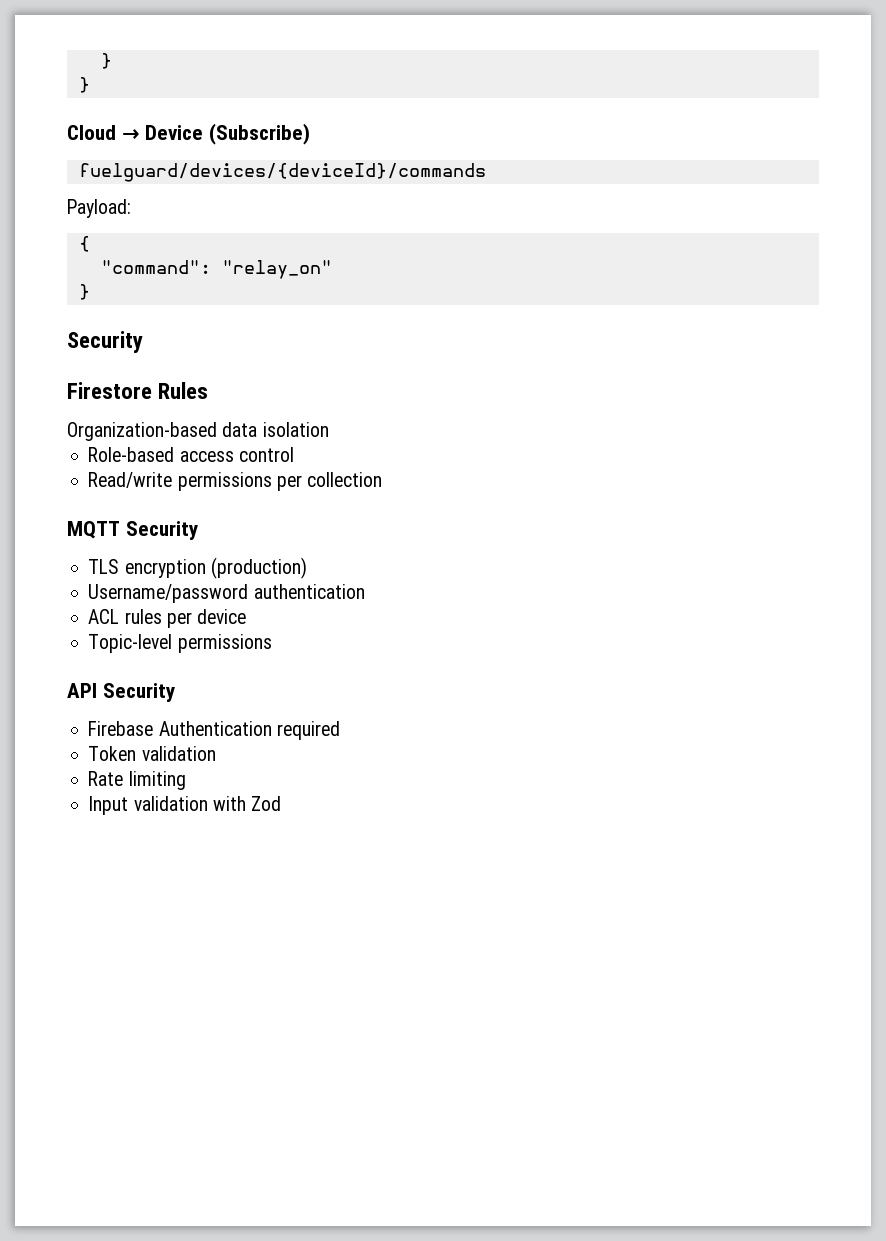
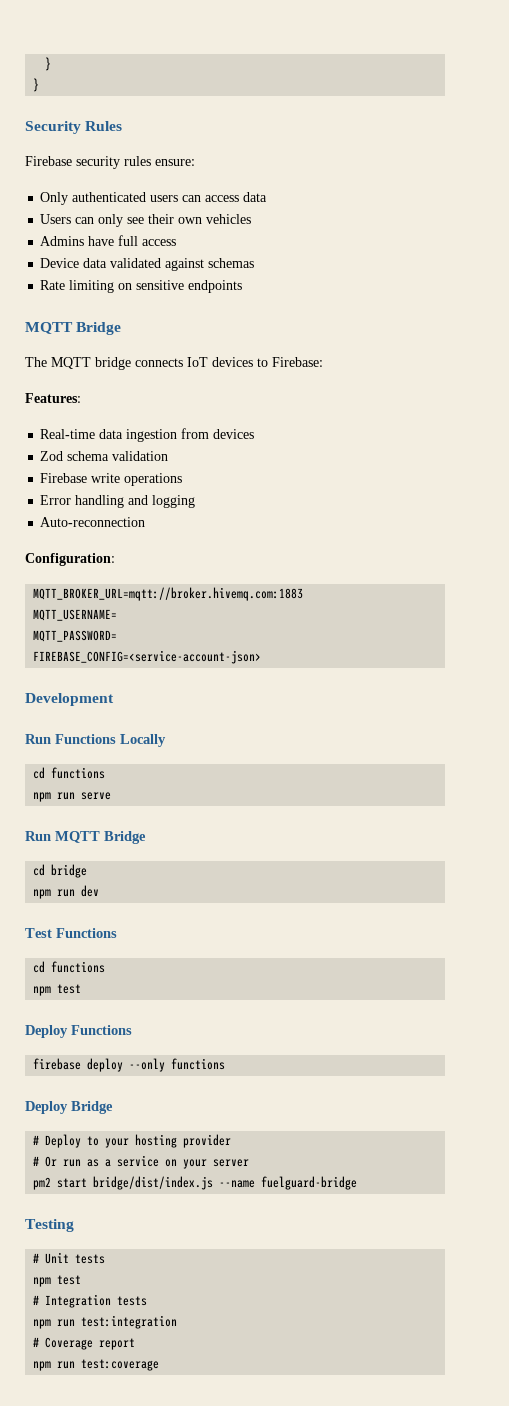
- Cloud → Device (Subscribe)
- fuelguard/devices/{deviceId}/commands
- Payload:
- {
- "command": "relay_on"
- }
- Security
- Firestore Rules
+ Security Rules
- Organization-based data isolation
- Role-based access control
- Read/write permissions per collection
- MQTT Security
- TLS encryption (production)
- Username/password authentication
- ACL rules per device
- Topic-level permissions
- API Security
- Firebase Authentication required
- Token validation
- Rate limiting
- Input validation with Zod
+ Firebase security rules ensure:
+ Only authenticated users can access data
+ Users can only see their own vehicles
+ Admins have full access
+ Device data validated against schemas
+ Rate limiting on sensitive endpoints
+ MQTT Bridge
+ The MQTT bridge connects IoT devices to Firebase:
+ Features:
+ Real-time data ingestion from devices
+ Zod schema validation
+ Firebase write operations
+ Error handling and logging
+ Auto-reconnection
+ Configuration:
+ MQTT_BROKER_URL=mqtt://broker.hivemq.com:1883
+ MQTT_USERNAME=
+ MQTT_PASSWORD=
+ FIREBASE_CONFIG=<service-account-json>
+ Development
+ Run Functions Locally
+ cd functions
+ npm run serve
+ Run MQTT Bridge
+ cd bridge
+ npm run dev
+ Test Functions
+ cd functions
+ npm test
+ Deploy Functions
+ firebase deploy --only functions
+ Deploy Bridge
+ # Deploy to your hosting provider
+ # Or run as a service on your server
+ pm2 start bridge/dist/index.js --name fuelguard-bridge
+ Testing
+ # Unit tests
+ npm test
+ # Integration tests
+ npm run test:integration
+ # Coverage report
+ npm run test:coverage

